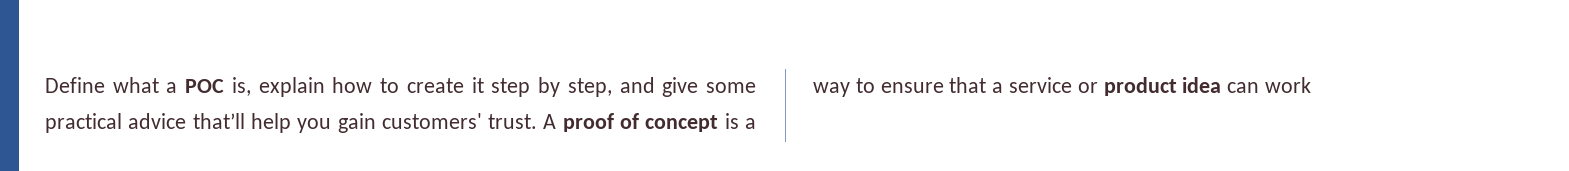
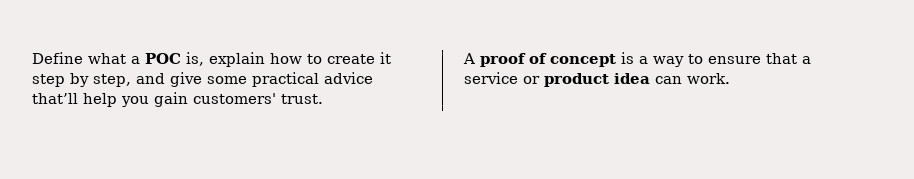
- Define what a POC is, explain how to create it step by step, and give some practical advice that’ll help you gain customers' trust. A proof of concept is a way to ensure that a service or product idea can work
+ Define what a POC is, explain how to create it step by step, and give some practical advice that’ll help you gain customers' trust.
+ A proof of concept is a way to ensure that a service or product idea can work.

